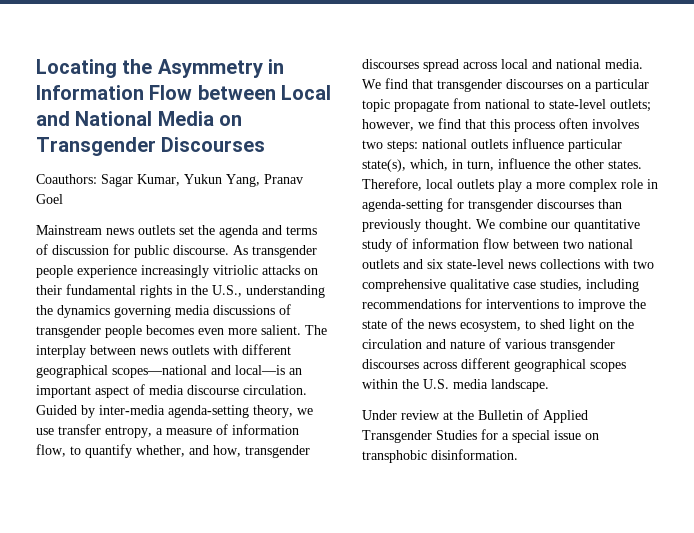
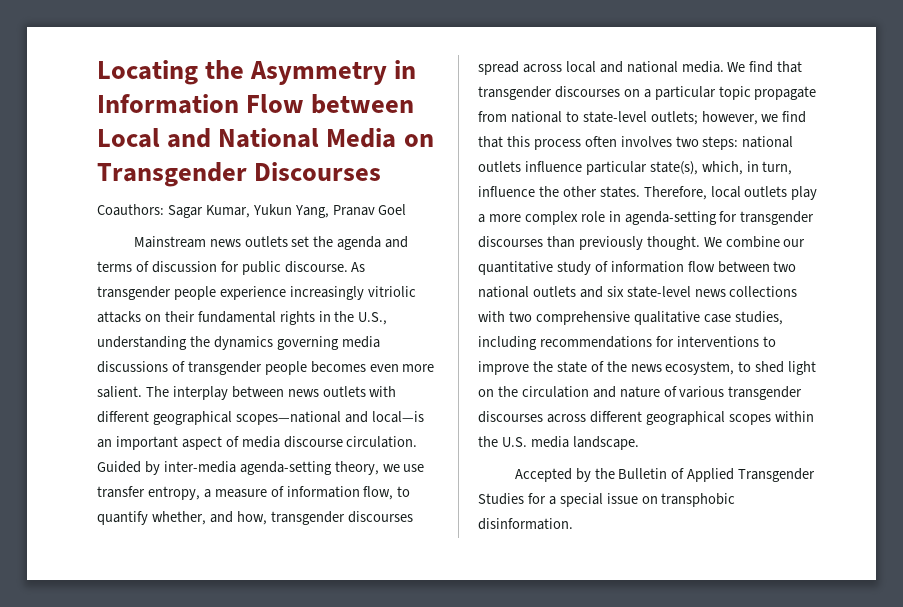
- Under review at the Bulletin of Applied Transgender Studies for a special issue on transphobic disinformation.
+ Accepted by the Bulletin of Applied Transgender Studies for a special issue on transphobic disinformation.

